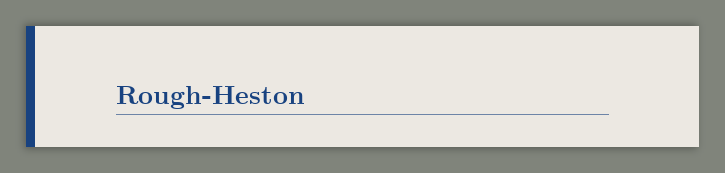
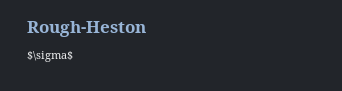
+ $\sigma$

